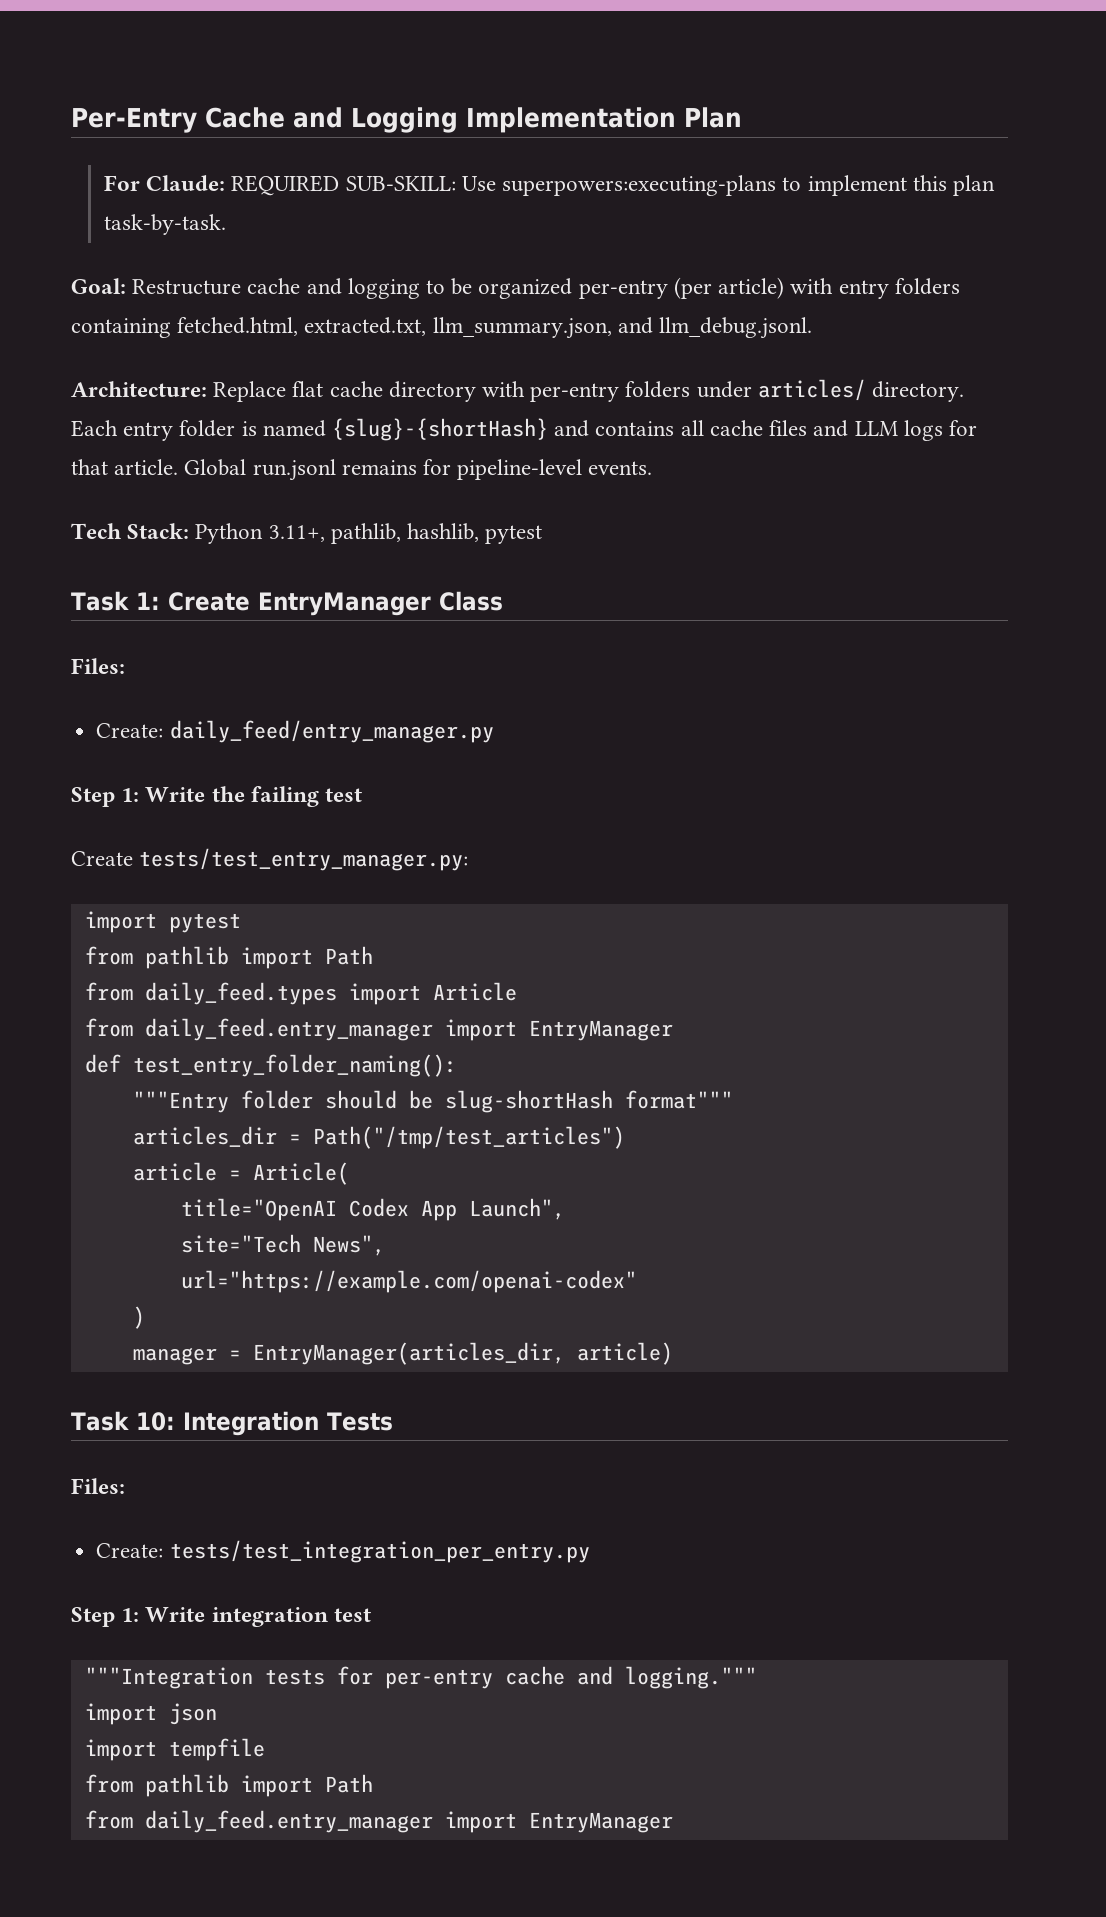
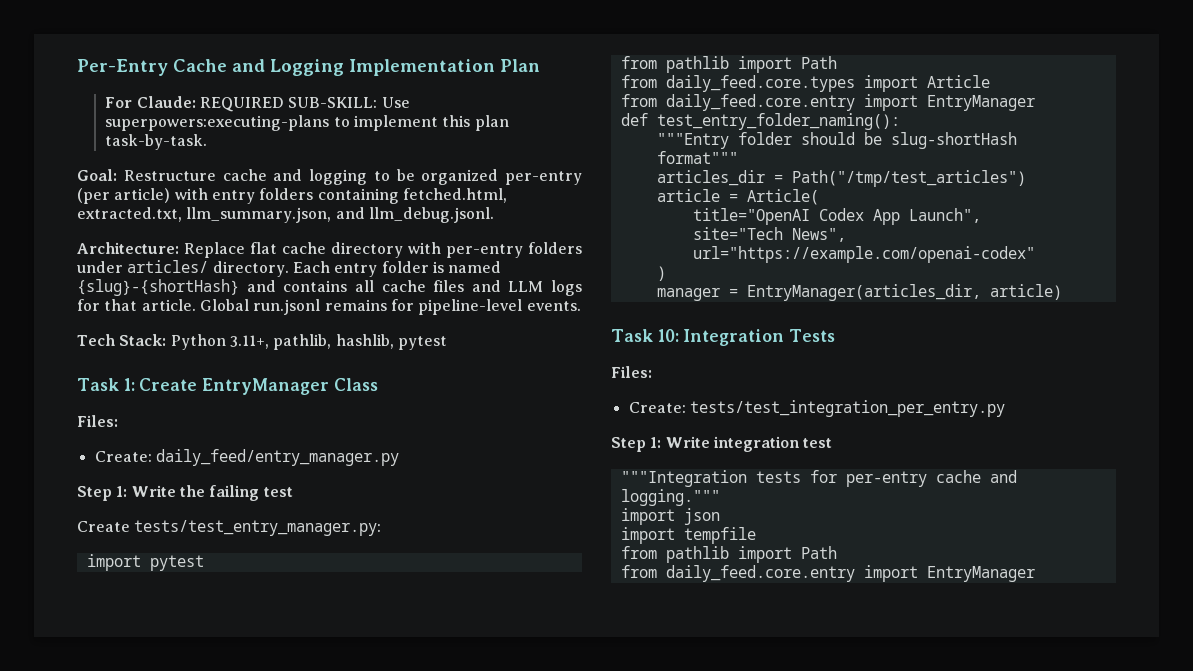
- from daily_feed.types import Article
- from daily_feed.entry_manager import EntryManager
+ from daily_feed.core.types import Article
+ from daily_feed.core.entry import EntryManager
  import tempfile
  from pathlib import Path
- from daily_feed.entry_manager import EntryManager
+ from daily_feed.core.entry import EntryManager

